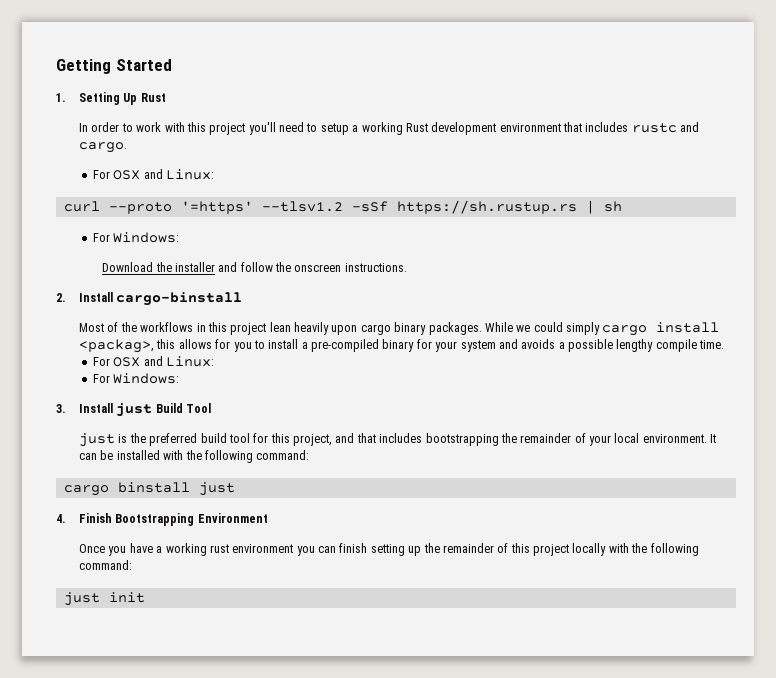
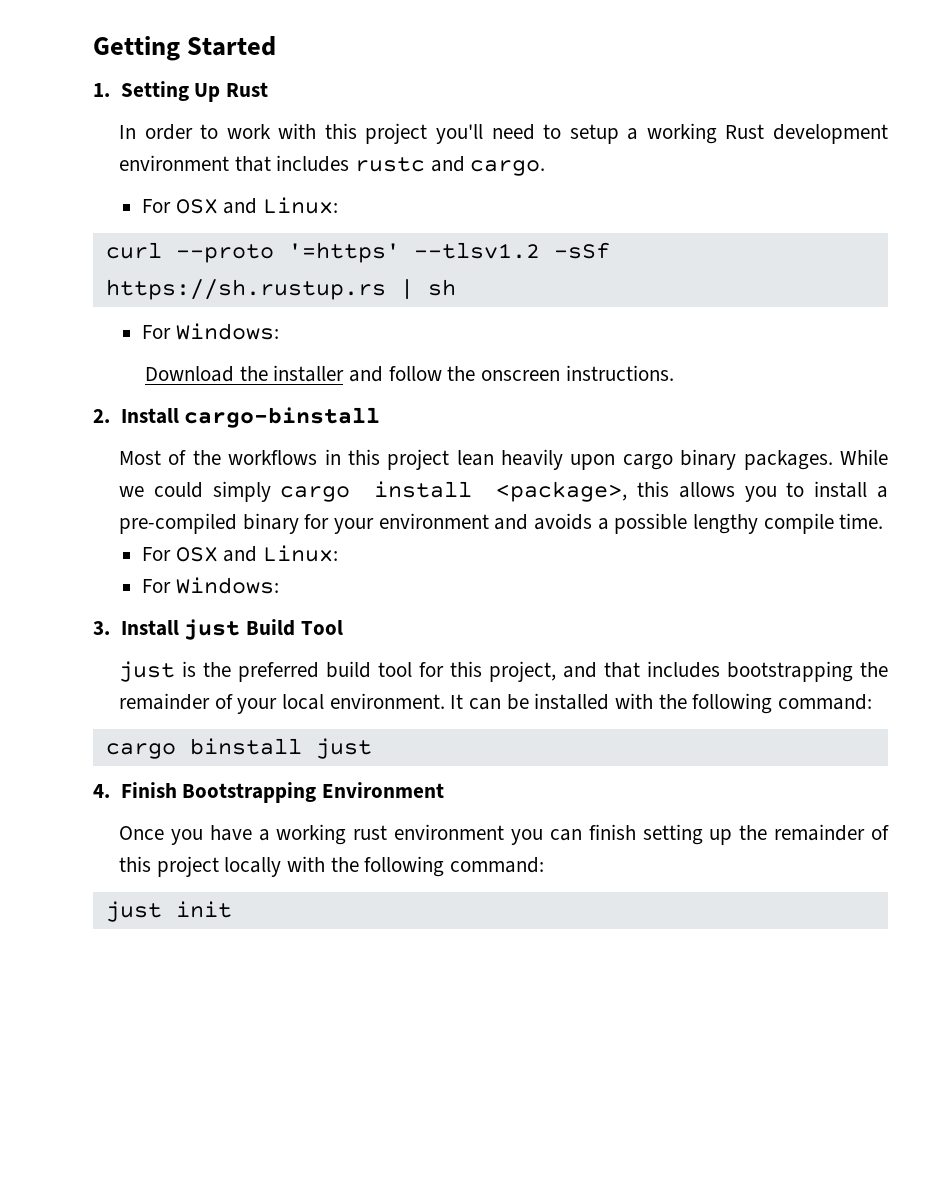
- While we could simply cargo install <packag>, this allows for you to install a pre-compiled binary for your system and avoids a possible lengthy compile time.
+ While we could simply cargo install <package>, this allows you to install a pre-compiled binary for your environment and avoids a possible lengthy compile time.

